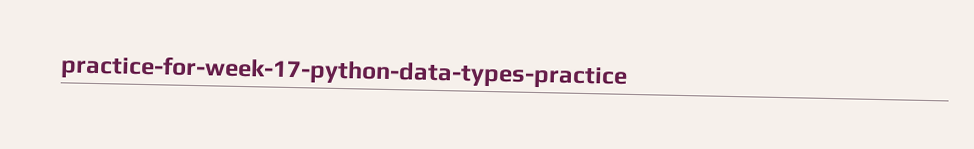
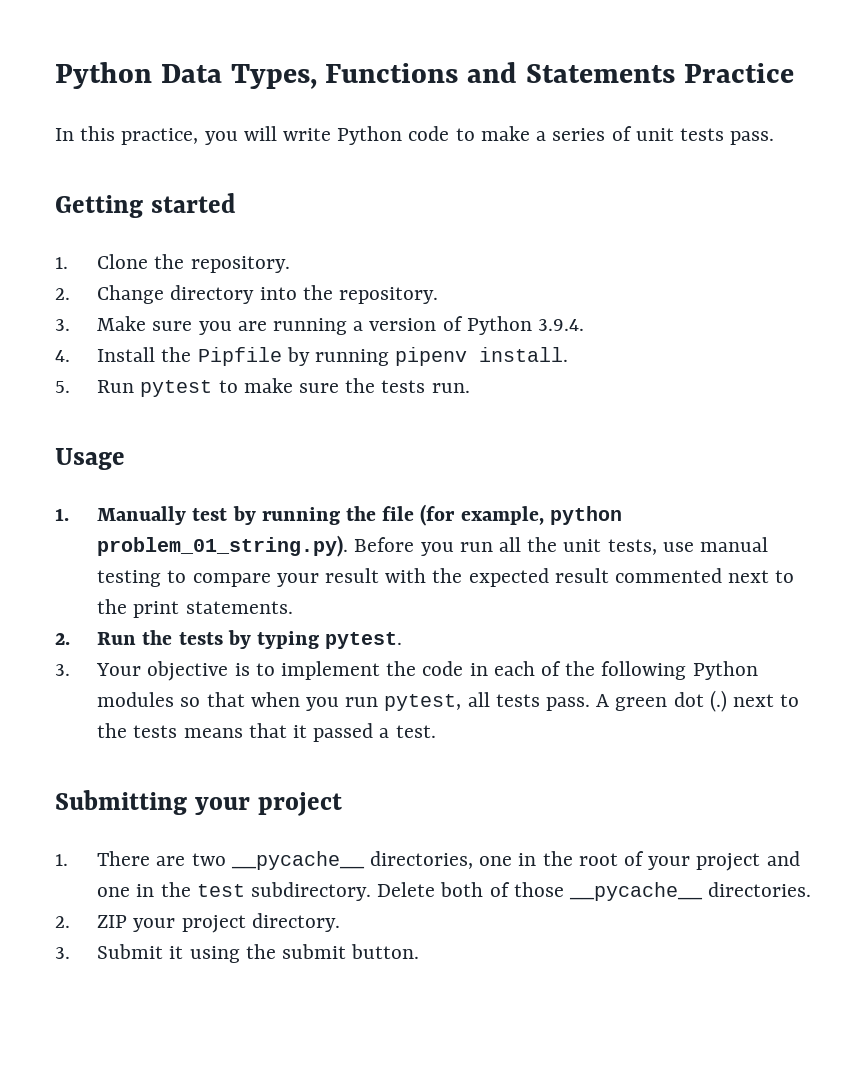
- practice-for-week-17-python-data-types-practice
+ Python Data Types, Functions and Statements Practice
+ In this practice, you will write Python code to make a series of unit tests pass.
+ Getting started
+ 1. Clone the repository.
+ 2. Change directory into the repository.
+ 3. Make sure you are running a version of Python 3.9.4.
+ 4. Install the Pipfile by running pipenv install.
+ 5. Run pytest to make sure the tests run.
+ Usage
+ 1. Manually test by running the file (for example, python problem_01_string.py). Before you run all the unit tests, use manual testing to compare your result with the expected result commented next to the print statements.
+ 2. Run the tests by typing pytest.
+ 3. Your objective is to implement the code in each of the following Python modules so that when you run pytest, all tests pass. A green dot (.) next to the tests means that it passed a test.
+ Submitting your project
+ 1. There are two __pycache__ directories, one in the root of your project and one in the test subdirectory. Delete both of those __pycache__ directories.
+ 2. ZIP your project directory.
+ 3. Submit it using the submit button.

